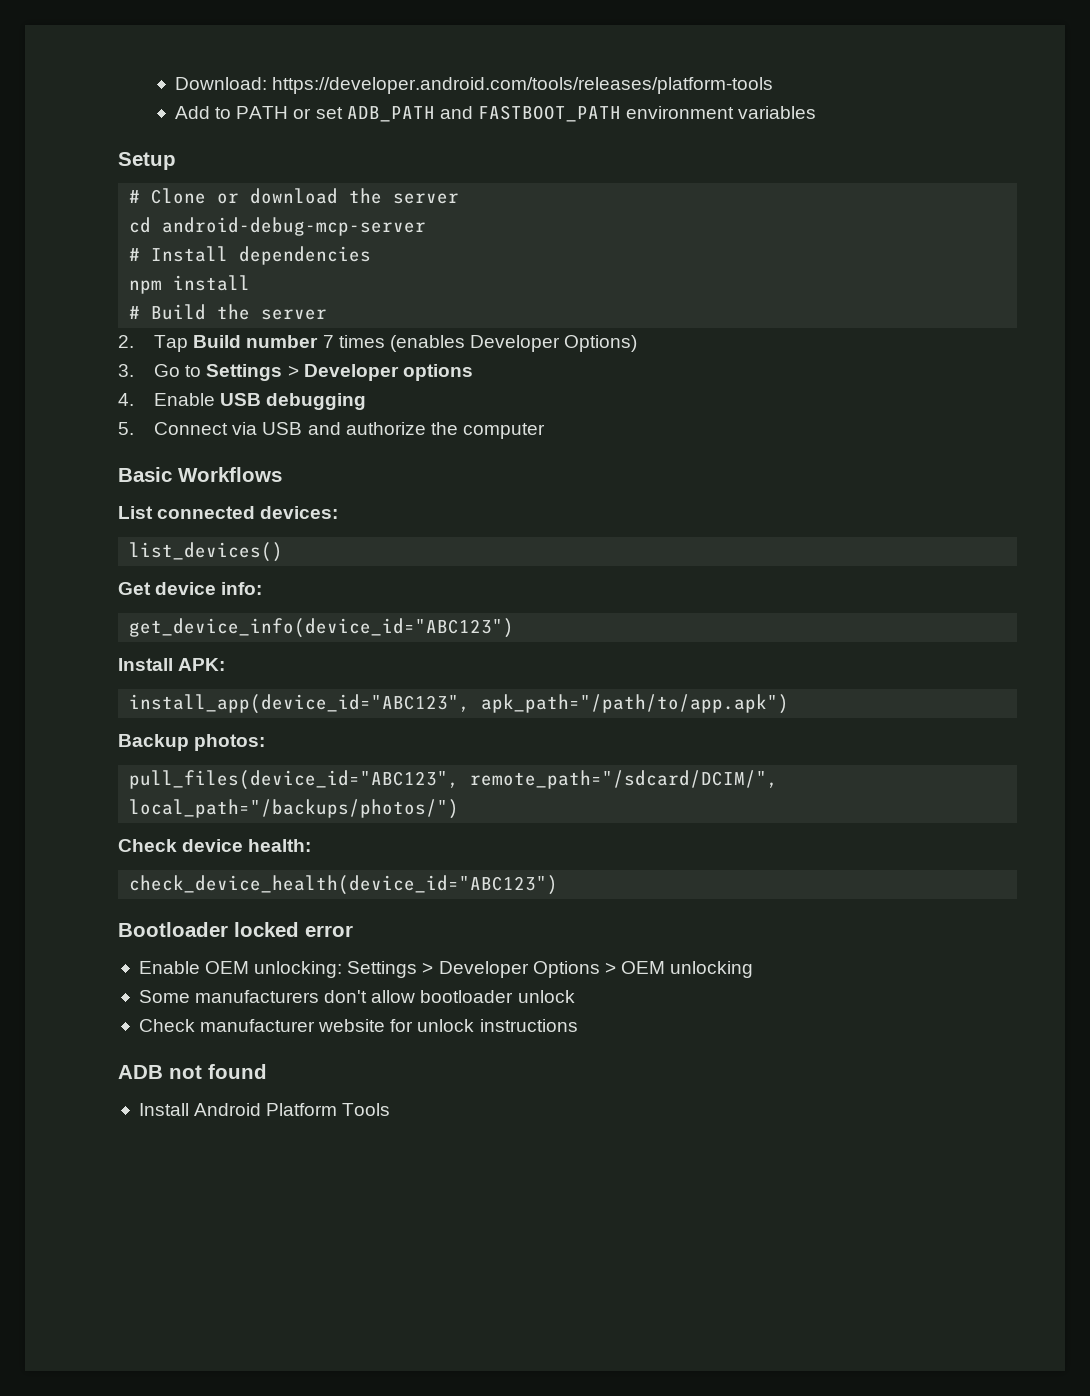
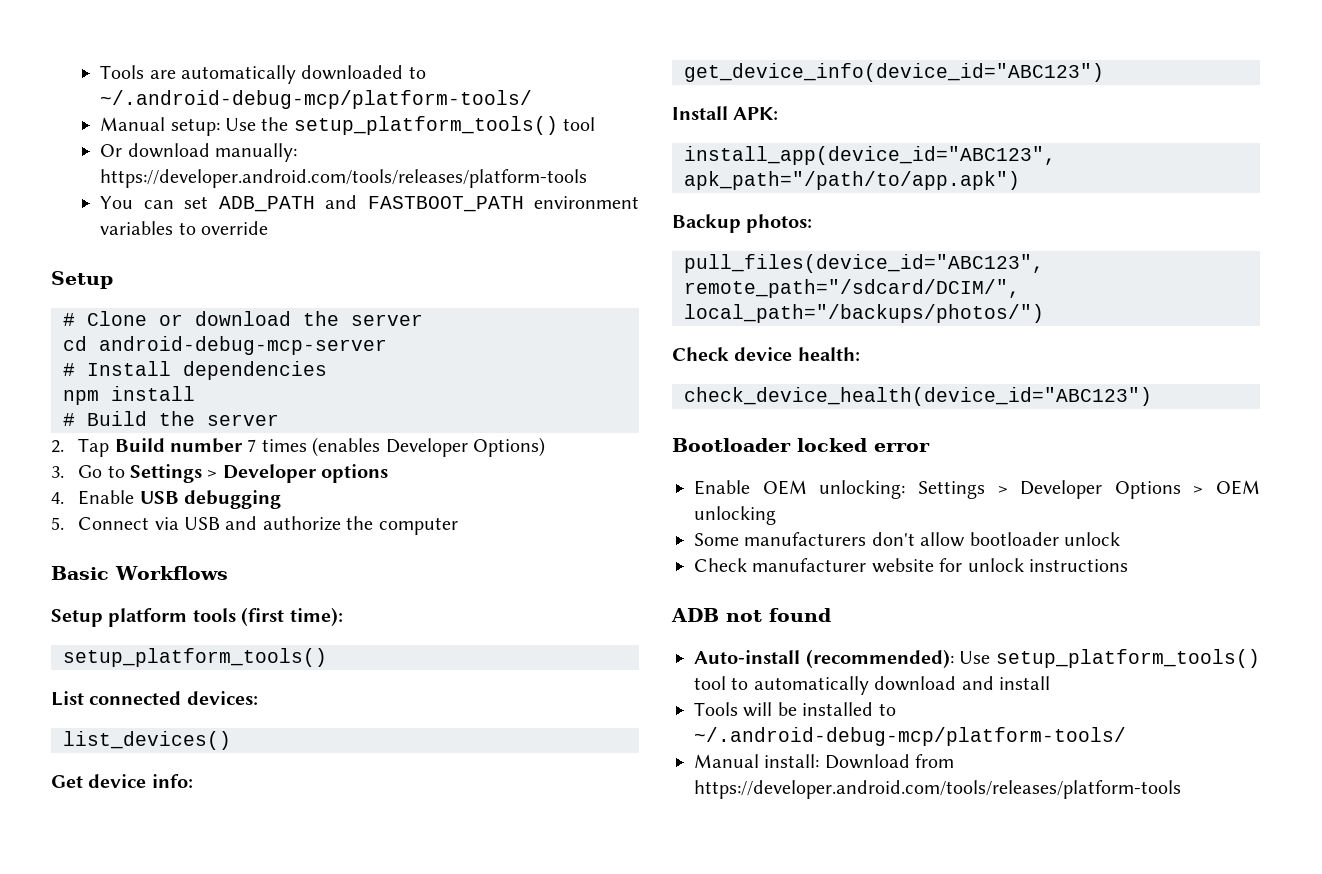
- Download: https://developer.android.com/tools/releases/platform-tools
- Add to PATH or set ADB_PATH and FASTBOOT_PATH environment variables
+ Tools are automatically downloaded to ~/.android-debug-mcp/platform-tools/
+ Manual setup: Use the setup_platform_tools() tool
+ Or download manually: https://developer.android.com/tools/releases/platform-tools
+ You can set ADB_PATH and FASTBOOT_PATH environment variables to override
+ Setup platform tools (first time):
+ setup_platform_tools()
- Install Android Platform Tools
+ Auto-install (recommended): Use setup_platform_tools() tool to automatically download and install
+ Tools will be installed to ~/.android-debug-mcp/platform-tools/
+ Manual install: Download from https://developer.android.com/tools/releases/platform-tools

